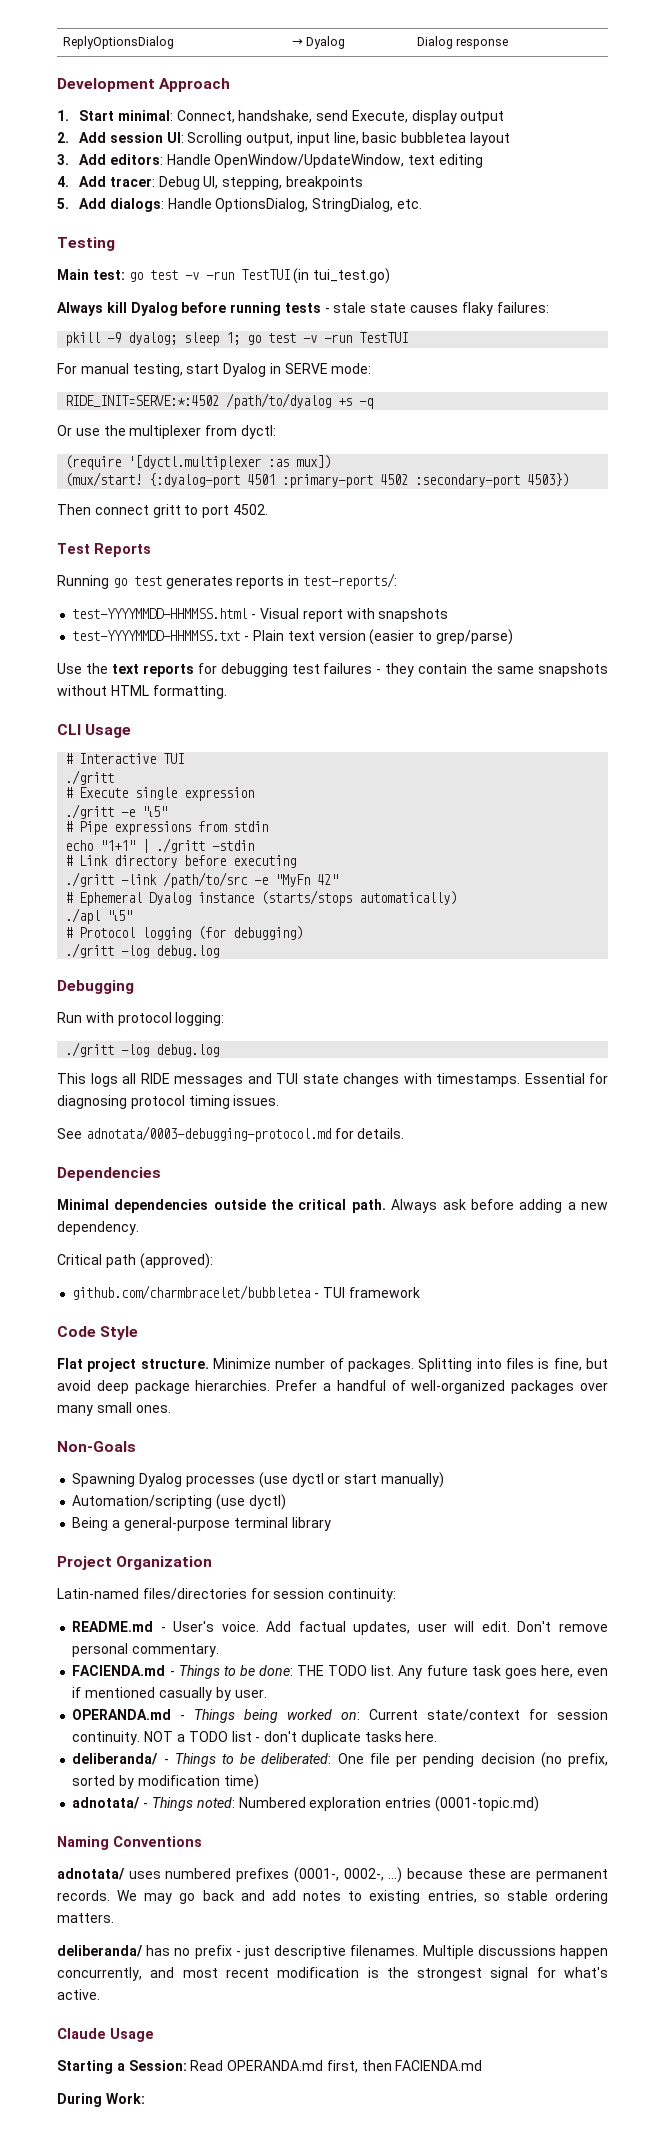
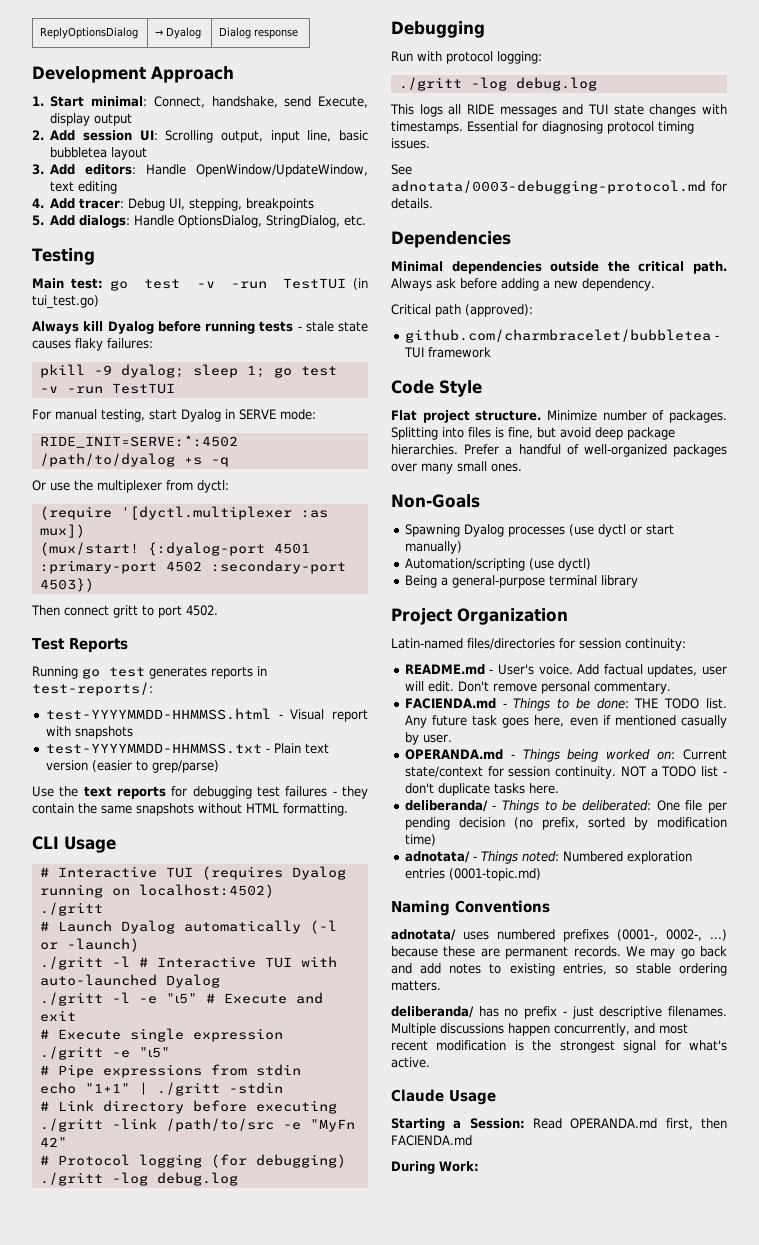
- # Interactive TUI
+ # Interactive TUI (requires Dyalog running on localhost:4502)
  ./gritt
+ # Launch Dyalog automatically (-l or -launch)
+ ./gritt -l # Interactive TUI with auto-launched Dyalog
+ ./gritt -l -e "⍳5" # Execute and exit
- # Ephemeral Dyalog instance (starts/stops automatically)
- ./apl "⍳5"

